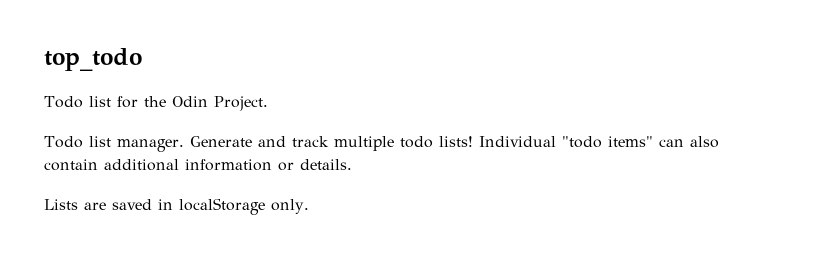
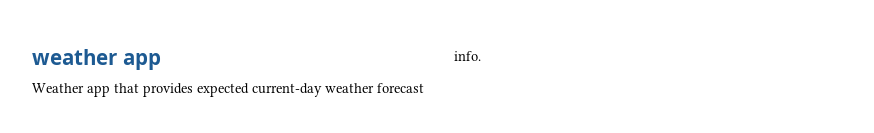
- top_todo
- Todo list for the Odin Project.
- Todo list manager. Generate and track multiple todo lists! Individual "todo items" can also contain additional information or details.
- Lists are saved in localStorage only.
+ weather app
+ Weather app that provides expected current-day weather forecast info.

